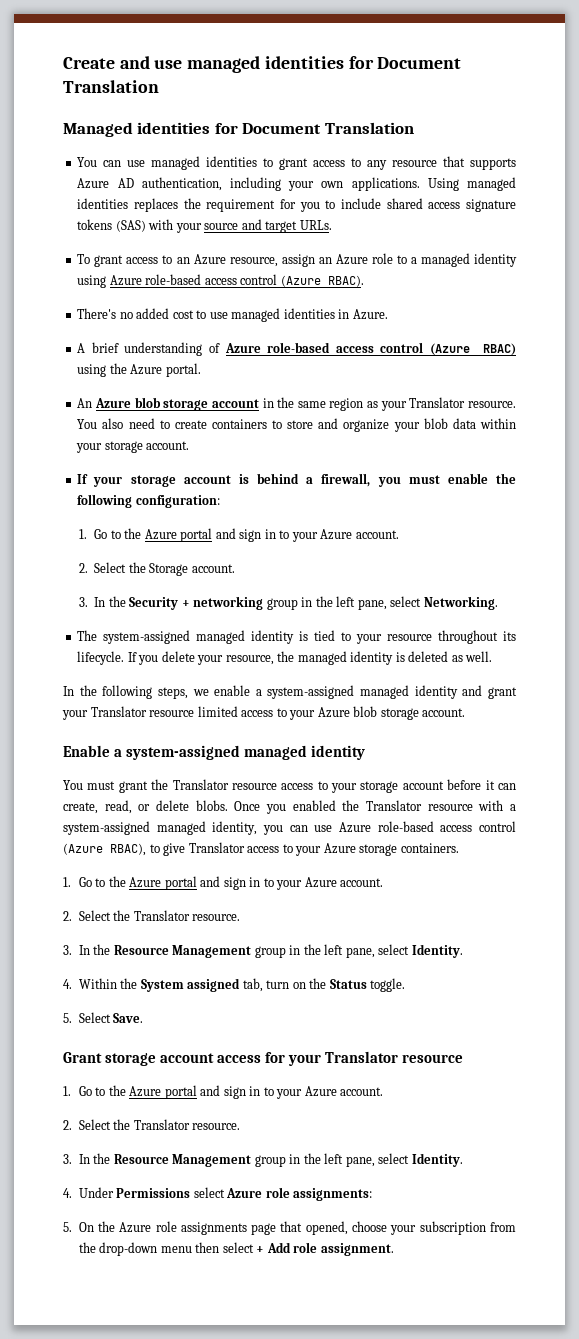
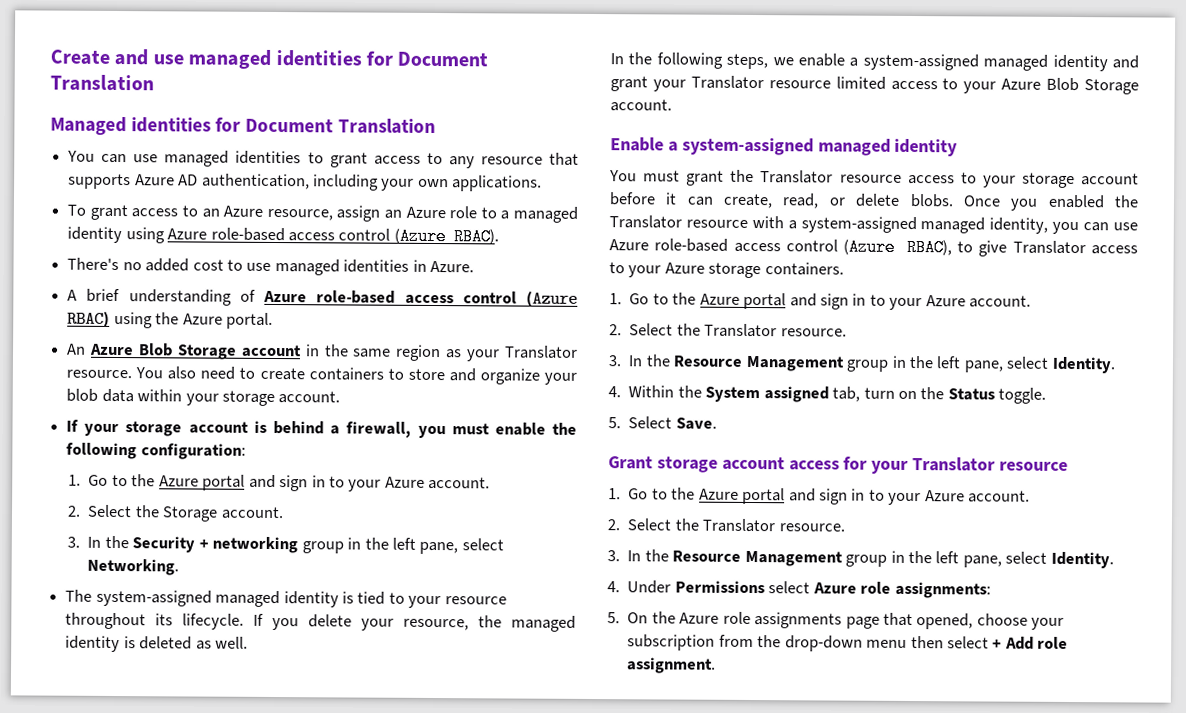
- Using managed identities replaces the requirement for you to include shared access signature tokens (SAS) with your source and target URLs.
- An Azure blob storage account in the same region as your Translator resource.
+ An Azure Blob Storage account in the same region as your Translator resource.
- In the following steps, we enable a system-assigned managed identity and grant your Translator resource limited access to your Azure blob storage account.
+ In the following steps, we enable a system-assigned managed identity and grant your Translator resource limited access to your Azure Blob Storage account.

